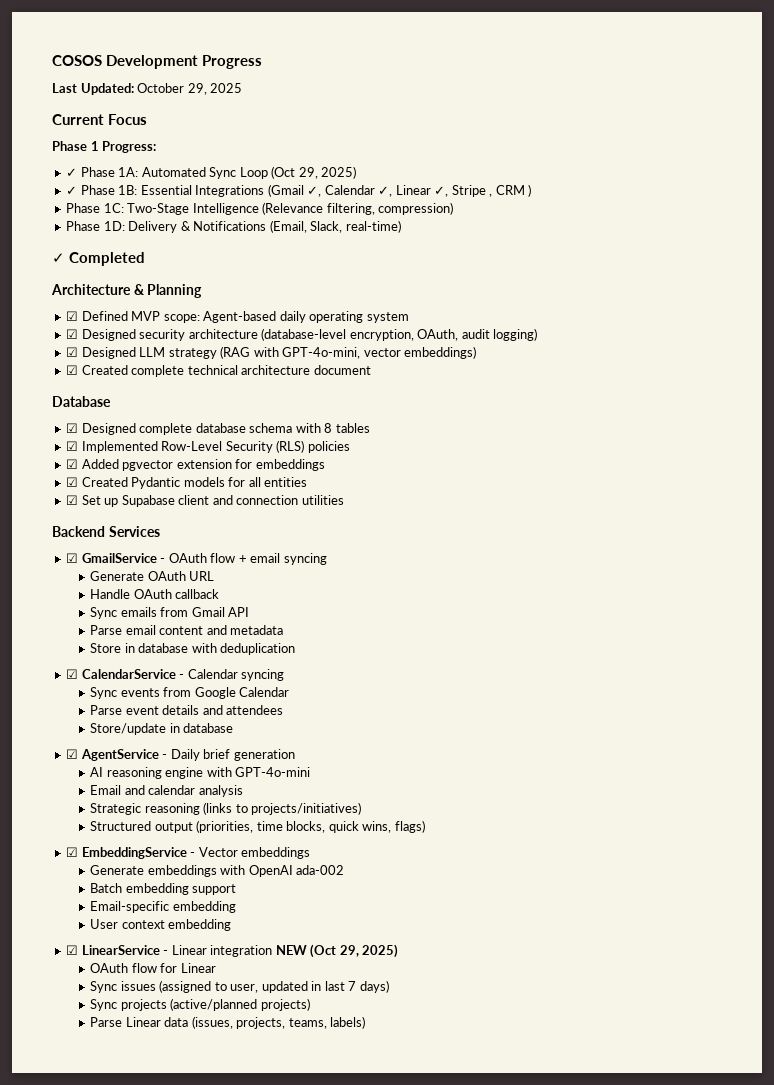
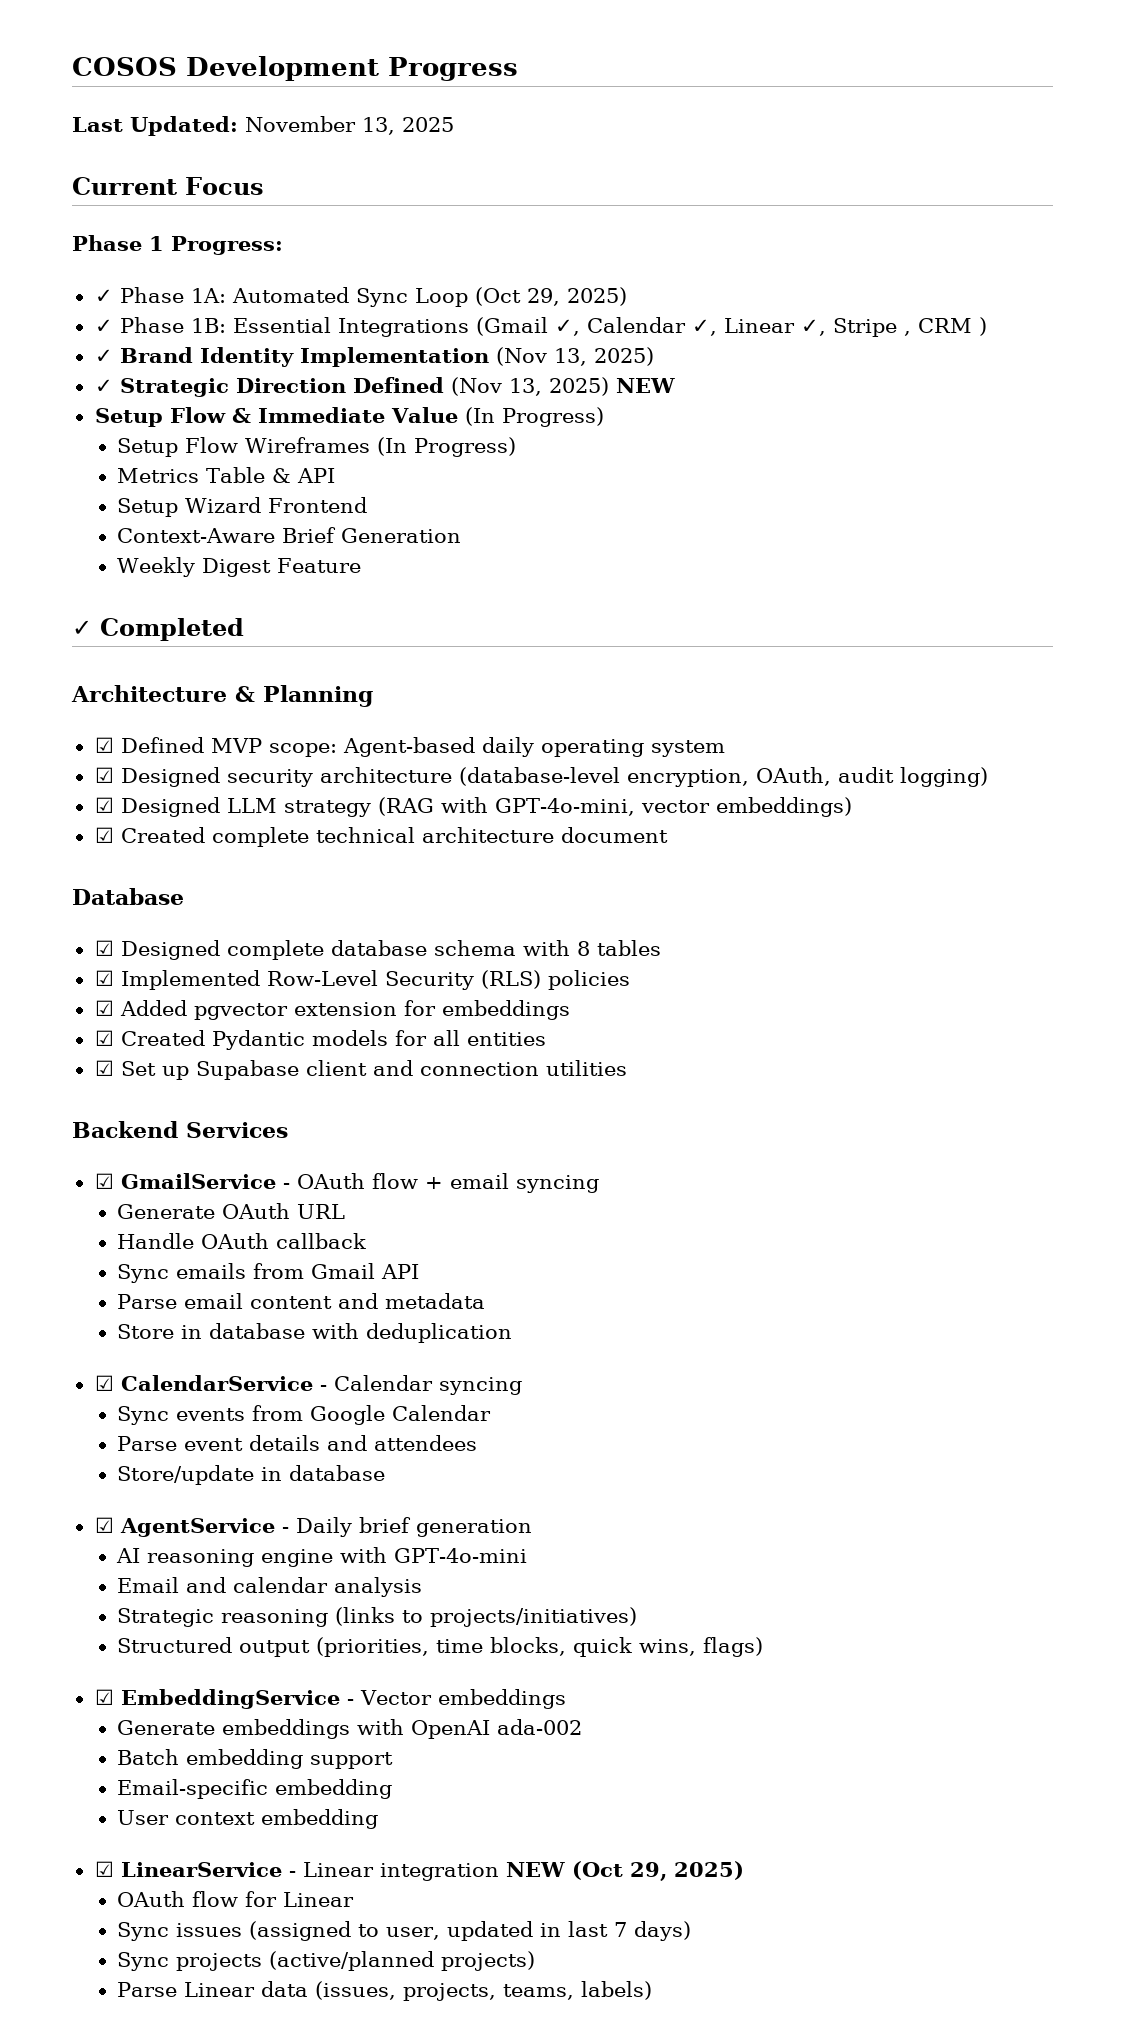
- Last Updated: October 29, 2025
+ Last Updated: November 13, 2025
- Phase 1C: Two-Stage Intelligence (Relevance filtering, compression)
- Phase 1D: Delivery & Notifications (Email, Slack, real-time)
+ ✓ Brand Identity Implementation (Nov 13, 2025)
+ ✓ Strategic Direction Defined (Nov 13, 2025) NEW
+ Setup Flow & Immediate Value (In Progress)
+ Setup Flow Wireframes (In Progress)
+ Metrics Table & API
+ Setup Wizard Frontend
+ Context-Aware Brief Generation
+ Weekly Digest Feature

